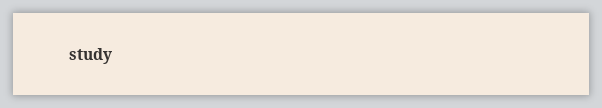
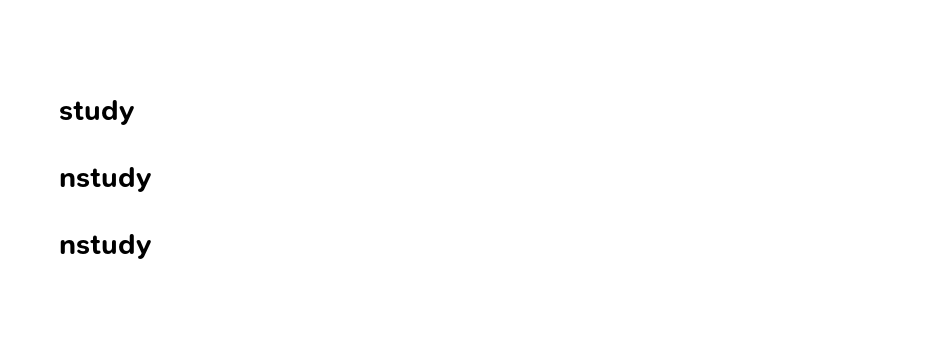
  study
+ nstudy
+ nstudy

